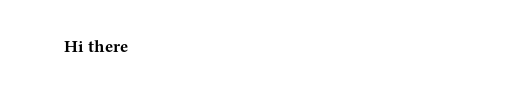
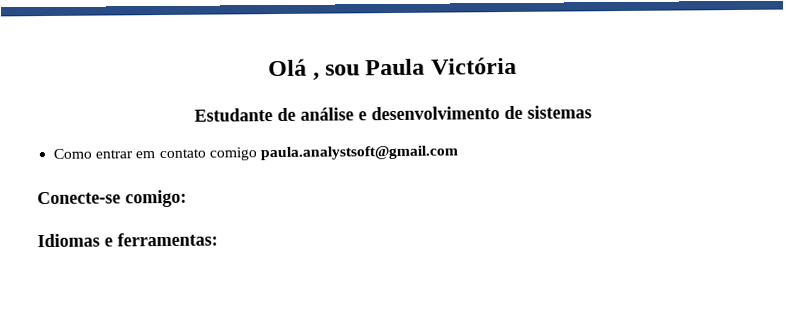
- Hi there
+ Olá , sou Paula Victória
+ Estudante de análise e desenvolvimento de sistemas
+ Como entrar em contato comigo paula.analystsoft@gmail.com
+ Conecte-se comigo:
+ Idiomas e ferramentas:

